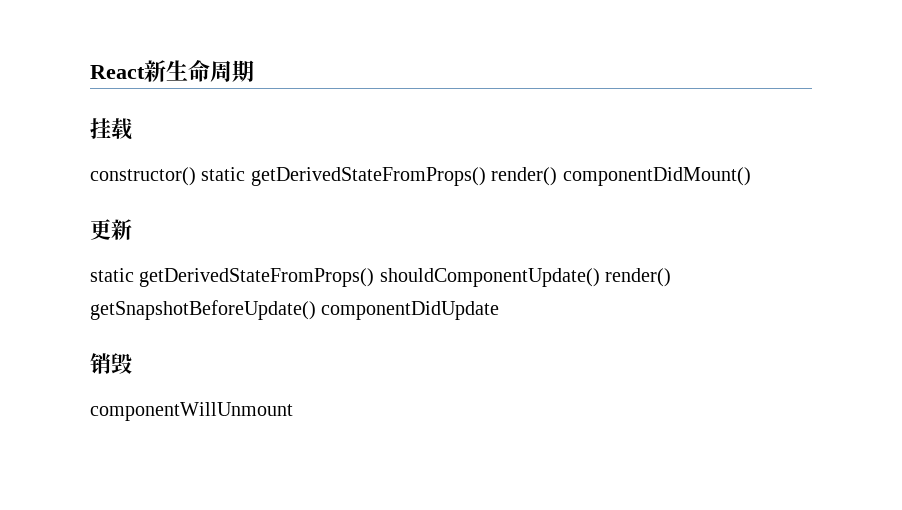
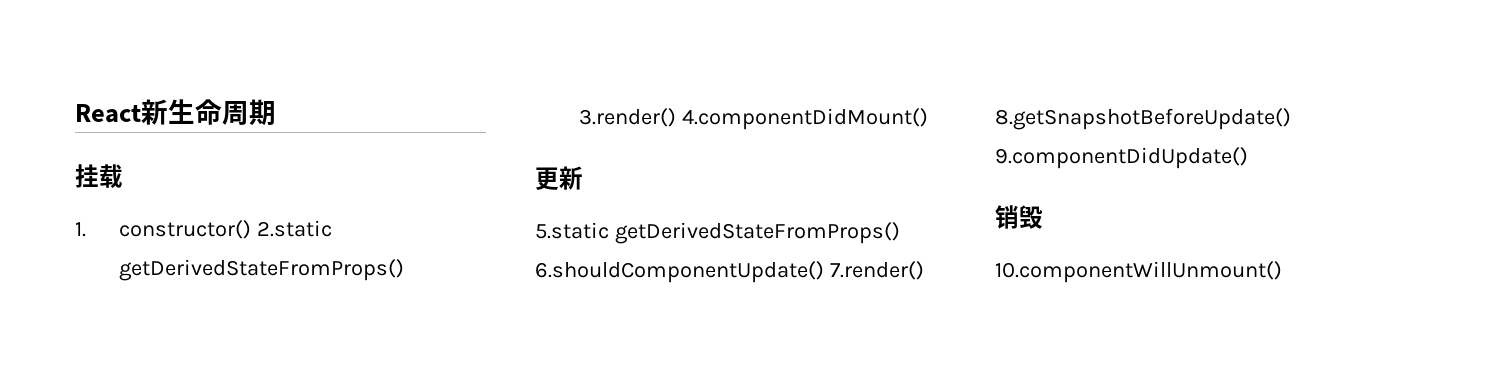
- constructor() static getDerivedStateFromProps() render() componentDidMount()
+ 1. constructor() 2.static getDerivedStateFromProps() 3.render() 4.componentDidMount()
  更新
- static getDerivedStateFromProps() shouldComponentUpdate() render() getSnapshotBeforeUpdate() componentDidUpdate
+ 5.static getDerivedStateFromProps() 6.shouldComponentUpdate() 7.render() 8.getSnapshotBeforeUpdate() 9.componentDidUpdate()
- componentWillUnmount
+ 10.componentWillUnmount()

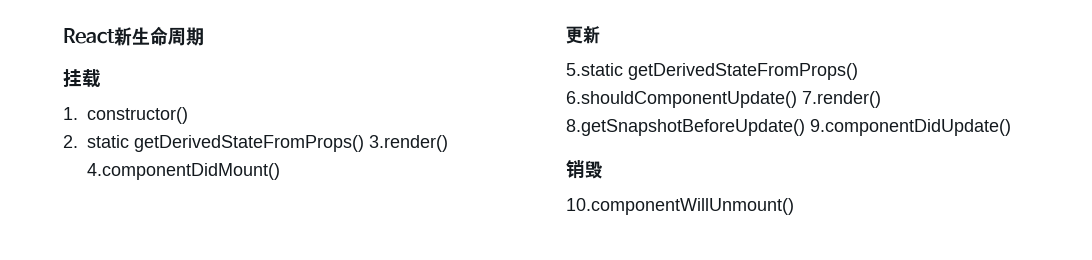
- 1. constructor() 2.static getDerivedStateFromProps() 3.render() 4.componentDidMount()
+ 1. constructor()
+ 2. static getDerivedStateFromProps() 3.render() 4.componentDidMount()

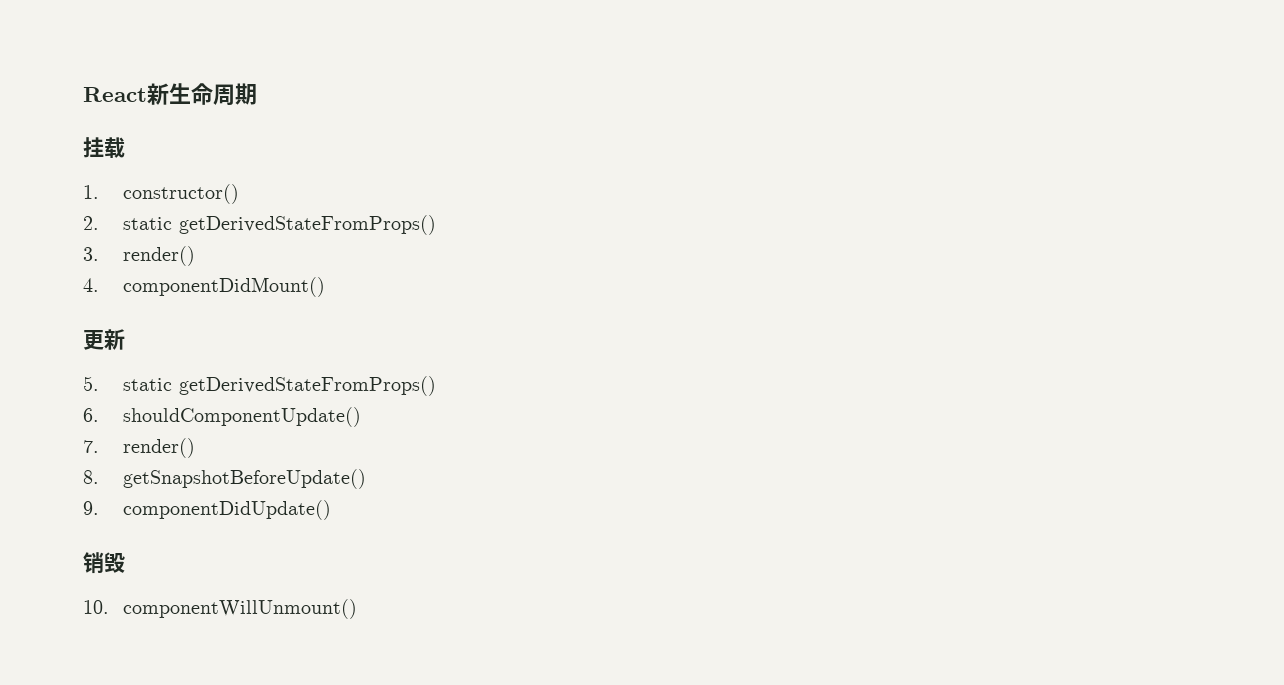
- 2. static getDerivedStateFromProps() 3.render() 4.componentDidMount()
+ 2. static getDerivedStateFromProps()
+ 3. render()
+ 4. componentDidMount()
- 5.static getDerivedStateFromProps() 6.shouldComponentUpdate() 7.render() 8.getSnapshotBeforeUpdate() 9.componentDidUpdate()
+ 5. static getDerivedStateFromProps()
+ 6. shouldComponentUpdate()
+ 7. render()
+ 8. getSnapshotBeforeUpdate()
+ 9. componentDidUpdate()
- 10.componentWillUnmount()
+ 10. componentWillUnmount()

